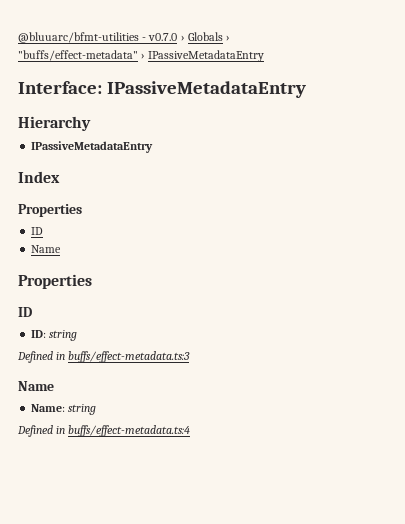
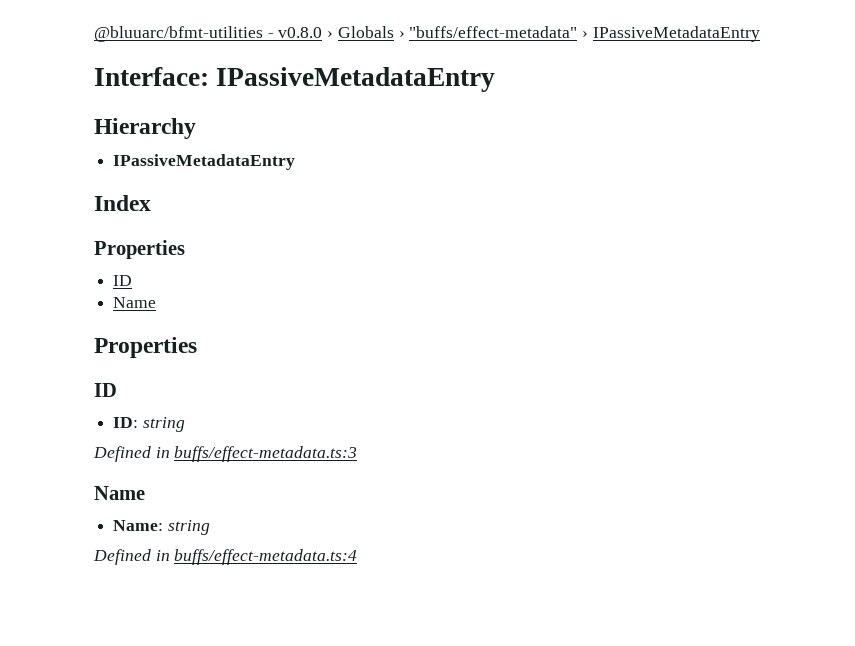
- @bluuarc/bfmt-utilities - v0.7.0 › Globals › "buffs/effect-metadata" › IPassiveMetadataEntry
+ @bluuarc/bfmt-utilities - v0.8.0 › Globals › "buffs/effect-metadata" › IPassiveMetadataEntry

